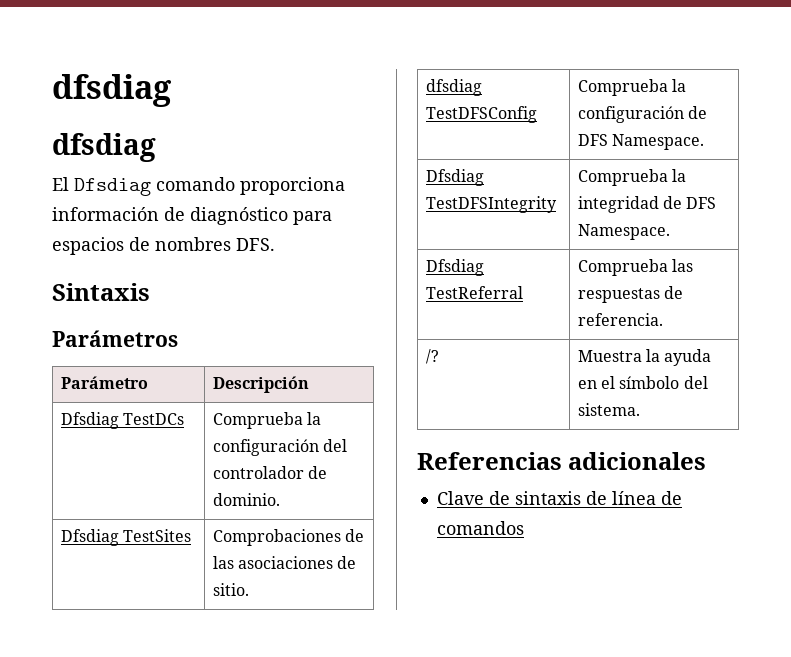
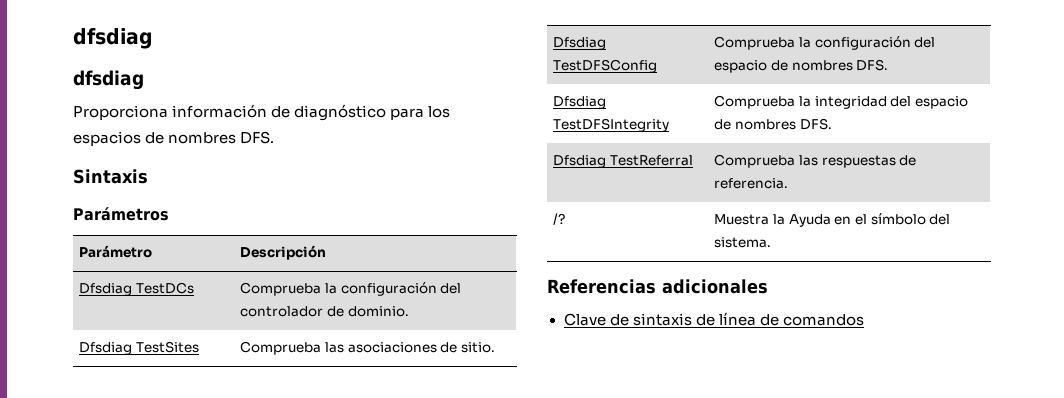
- El Dfsdiag comando proporciona información de diagnóstico para espacios de nombres DFS.
+ Proporciona información de diagnóstico para los espacios de nombres DFS.
- Dfsdiag TestSites | Comprobaciones de las asociaciones de sitio.
+ Dfsdiag TestSites | Comprueba las asociaciones de sitio.
- dfsdiag TestDFSConfig | Comprueba la configuración de DFS Namespace.
+ Dfsdiag TestDFSConfig | Comprueba la configuración del espacio de nombres DFS.
- Dfsdiag TestDFSIntegrity | Comprueba la integridad de DFS Namespace.
+ Dfsdiag TestDFSIntegrity | Comprueba la integridad del espacio de nombres DFS.
- /? | Muestra la ayuda en el símbolo del sistema.
+ /? | Muestra la Ayuda en el símbolo del sistema.

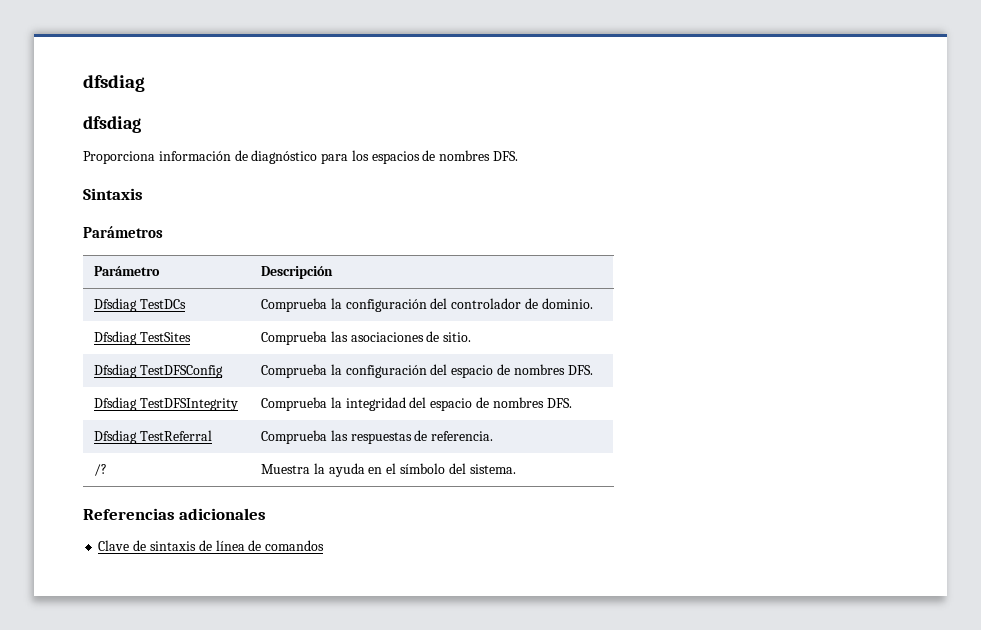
- /? | Muestra la Ayuda en el símbolo del sistema.
+ /? | Muestra la ayuda en el símbolo del sistema.

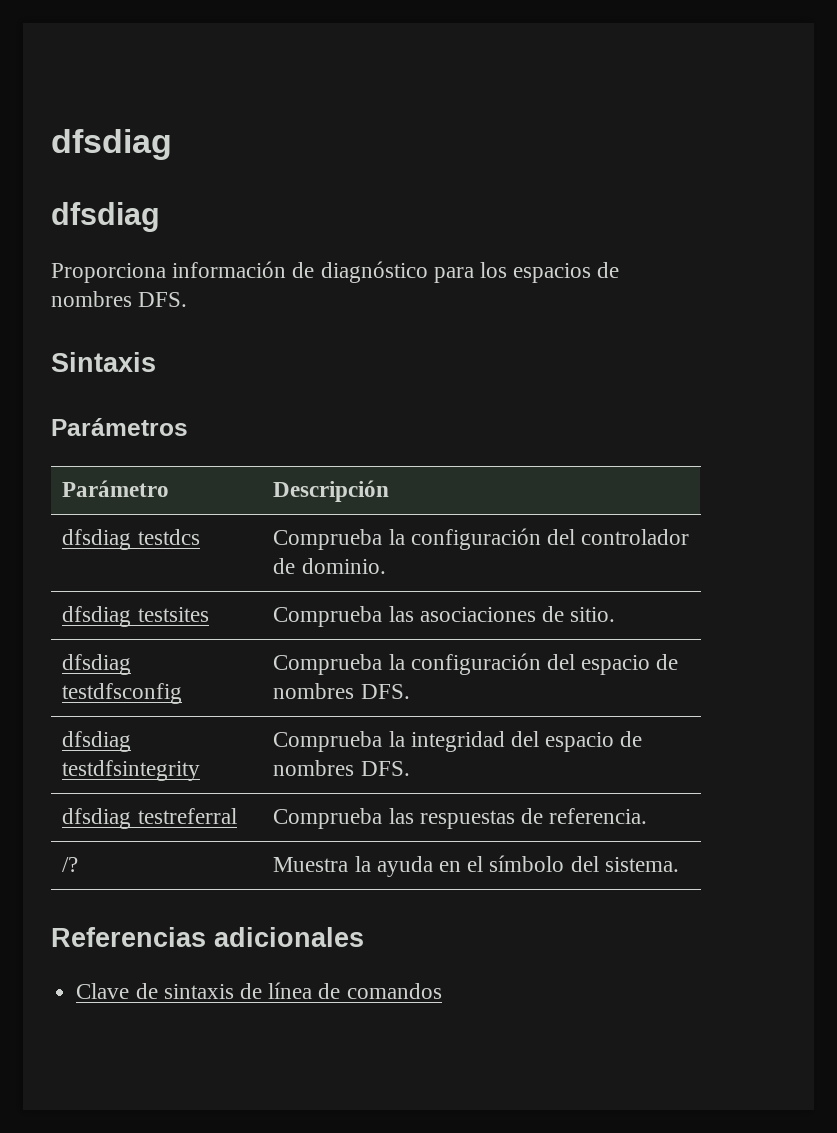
- Dfsdiag TestDCs | Comprueba la configuración del controlador de dominio.
+ dfsdiag testdcs | Comprueba la configuración del controlador de dominio.
- Dfsdiag TestSites | Comprueba las asociaciones de sitio.
+ dfsdiag testsites | Comprueba las asociaciones de sitio.
- Dfsdiag TestDFSConfig | Comprueba la configuración del espacio de nombres DFS.
+ dfsdiag testdfsconfig | Comprueba la configuración del espacio de nombres DFS.
- Dfsdiag TestDFSIntegrity | Comprueba la integridad del espacio de nombres DFS.
+ dfsdiag testdfsintegrity | Comprueba la integridad del espacio de nombres DFS.
- Dfsdiag TestReferral | Comprueba las respuestas de referencia.
+ dfsdiag testreferral | Comprueba las respuestas de referencia.

